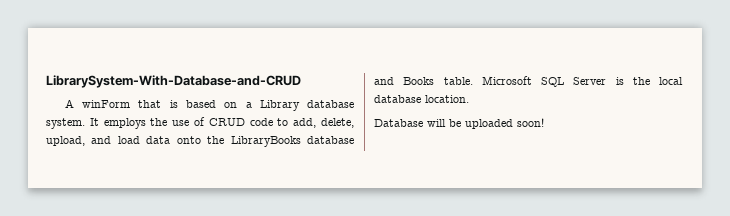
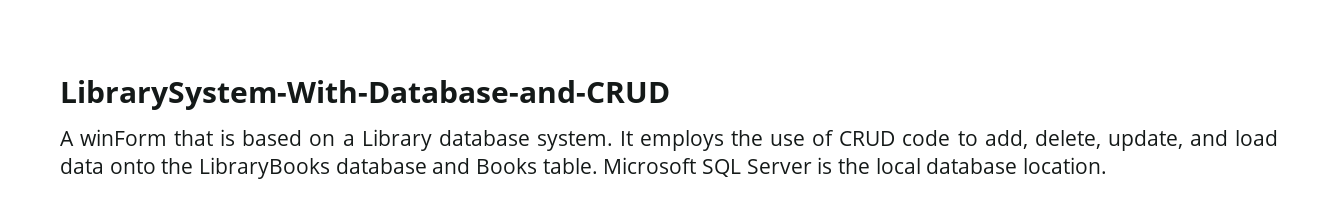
- It employs the use of CRUD code to add, delete, upload, and load data onto the LibraryBooks database and Books table.
+ It employs the use of CRUD code to add, delete, update, and load data onto the LibraryBooks database and Books table.
- Database will be uploaded soon!

